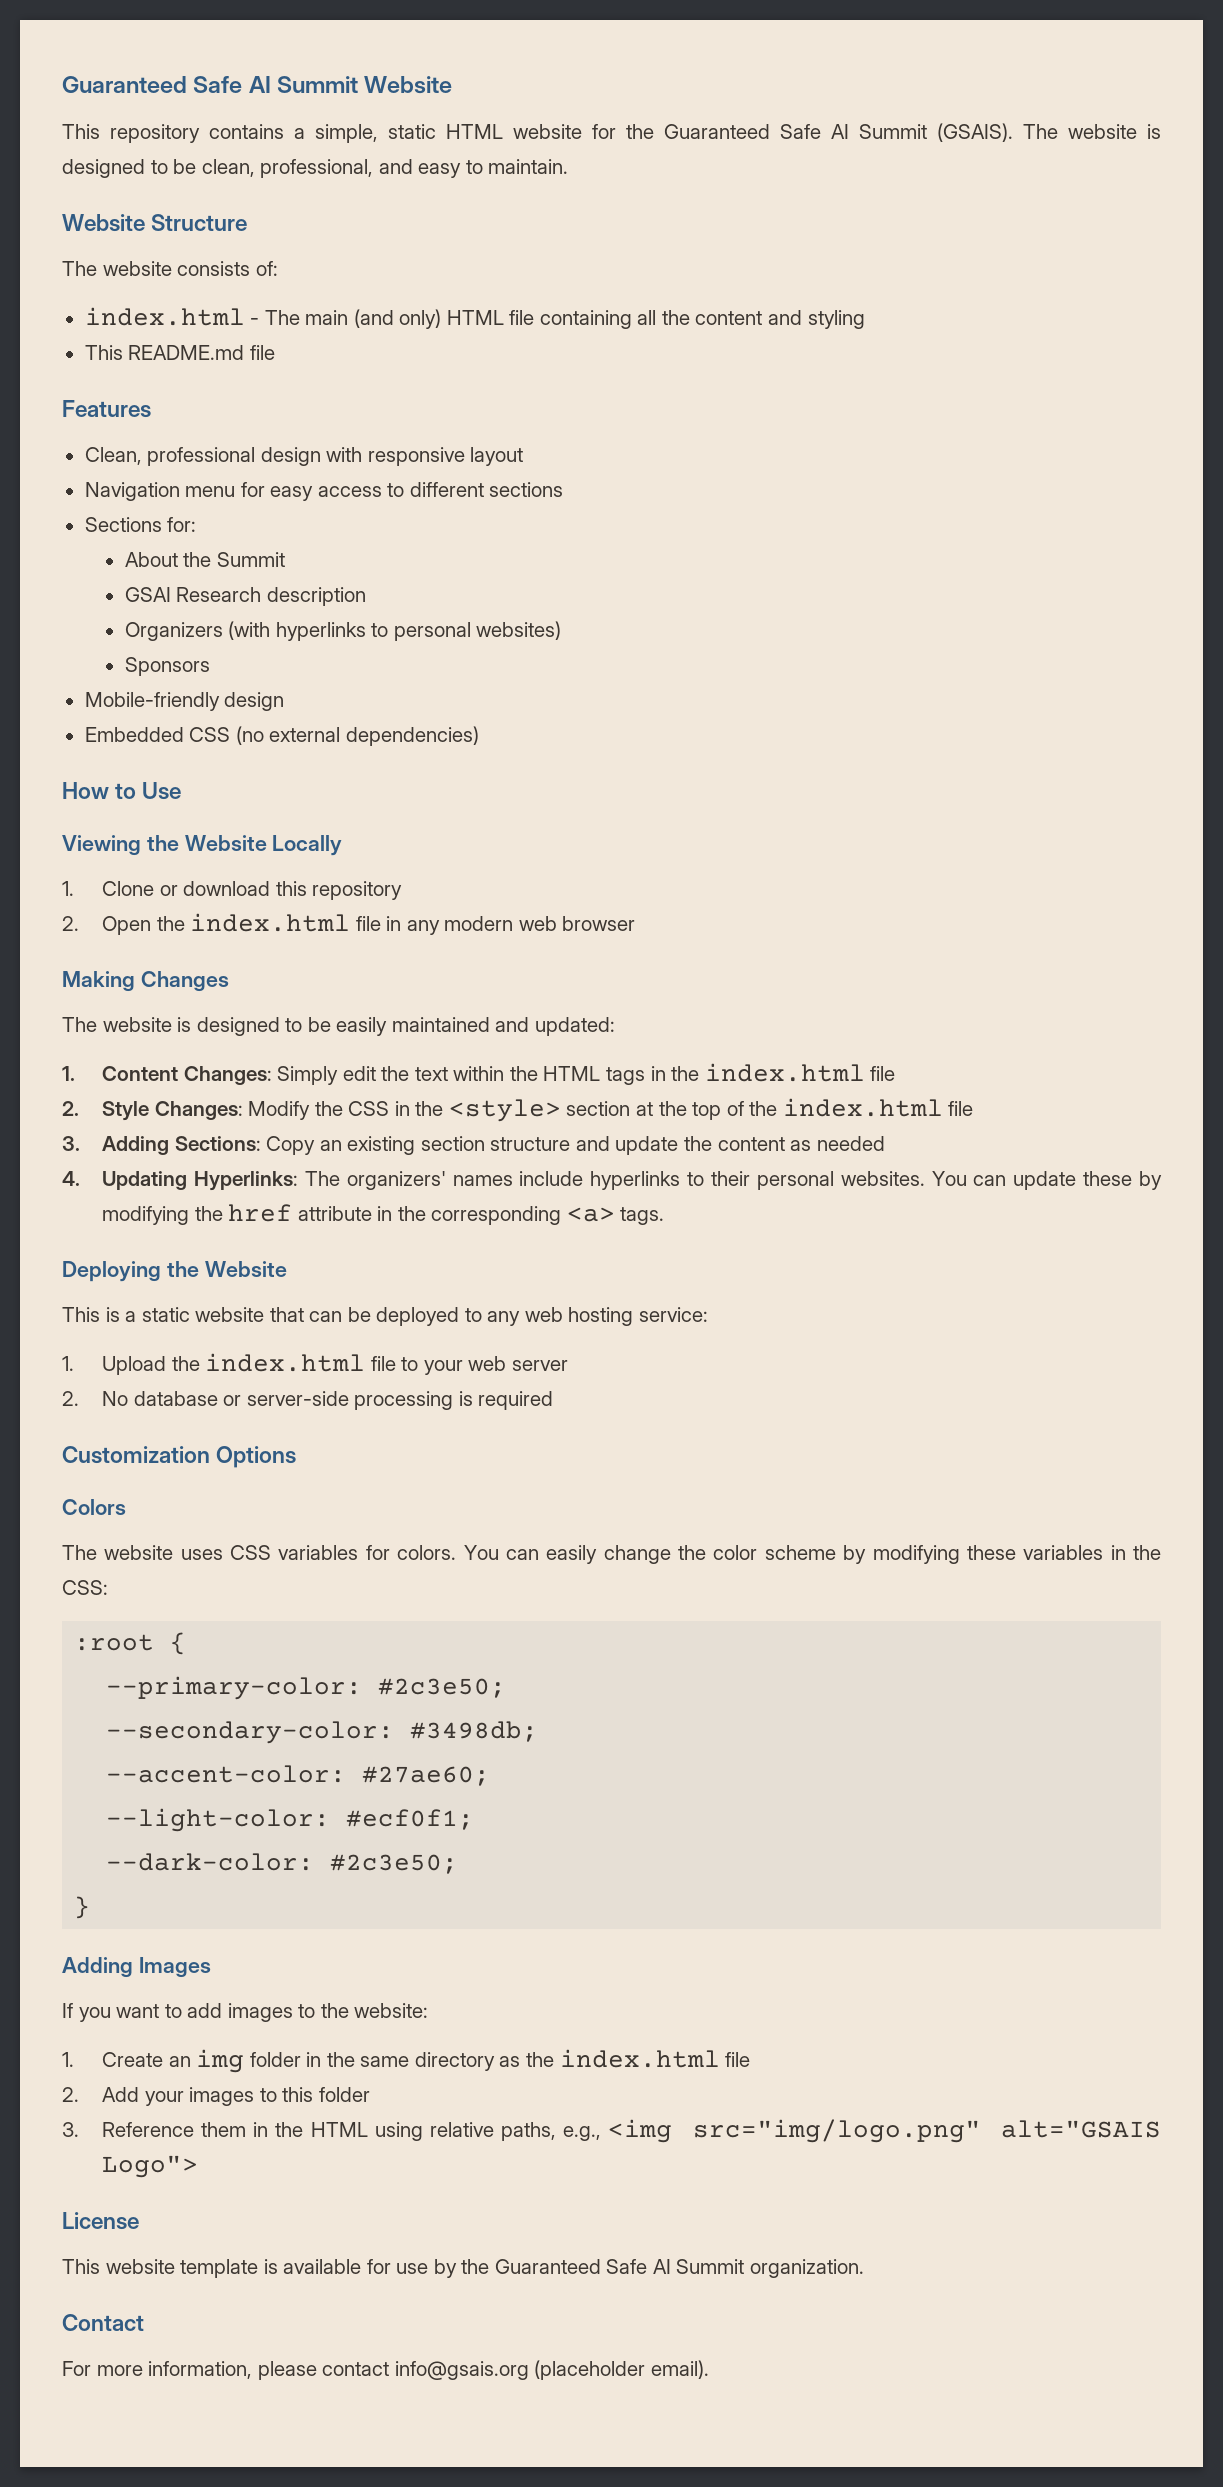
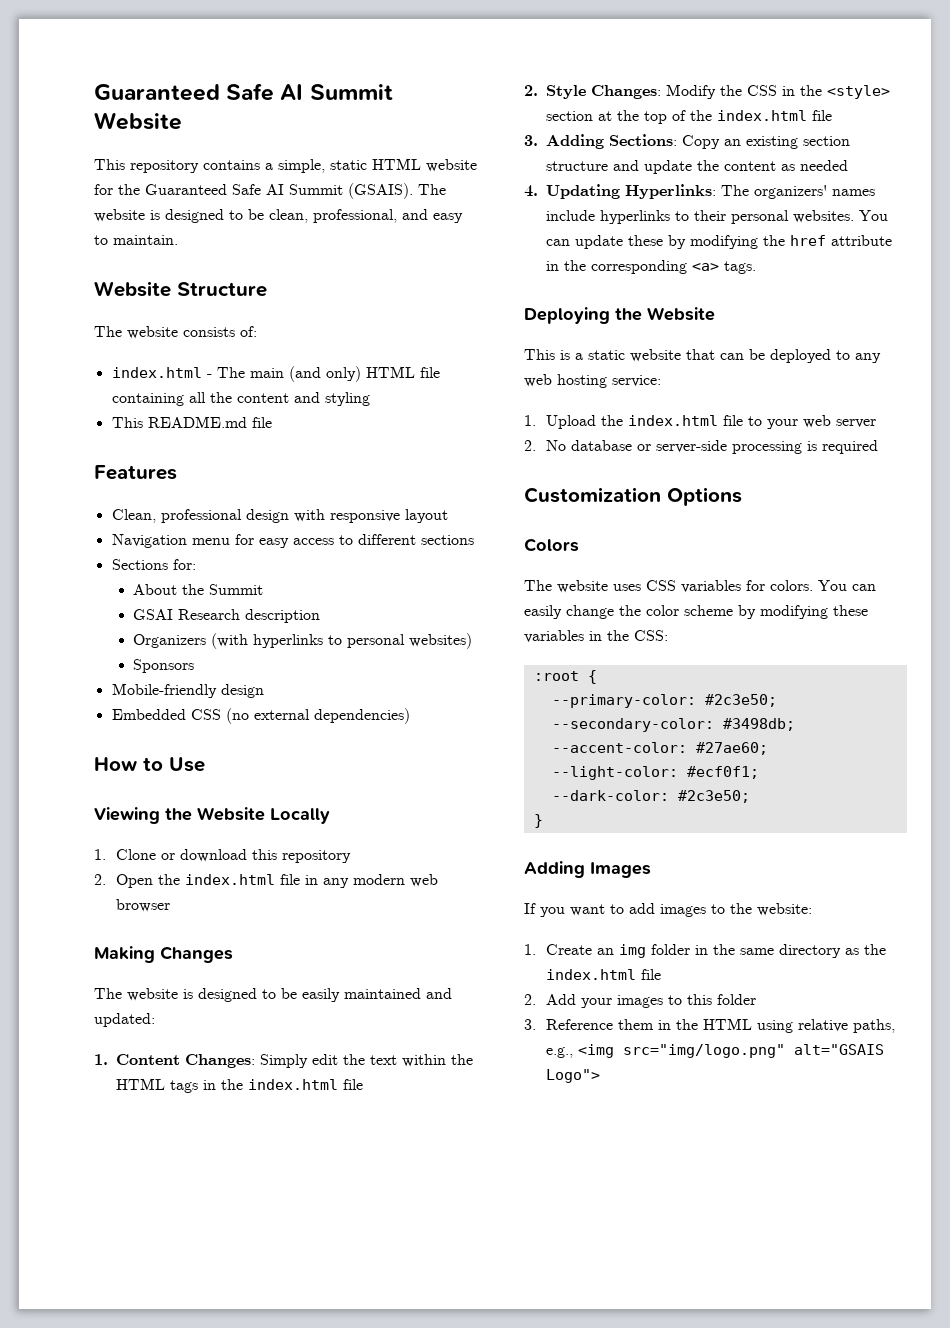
- License
- This website template is available for use by the Guaranteed Safe AI Summit organization.
- Contact
- For more information, please contact info@gsais.org (placeholder email).

